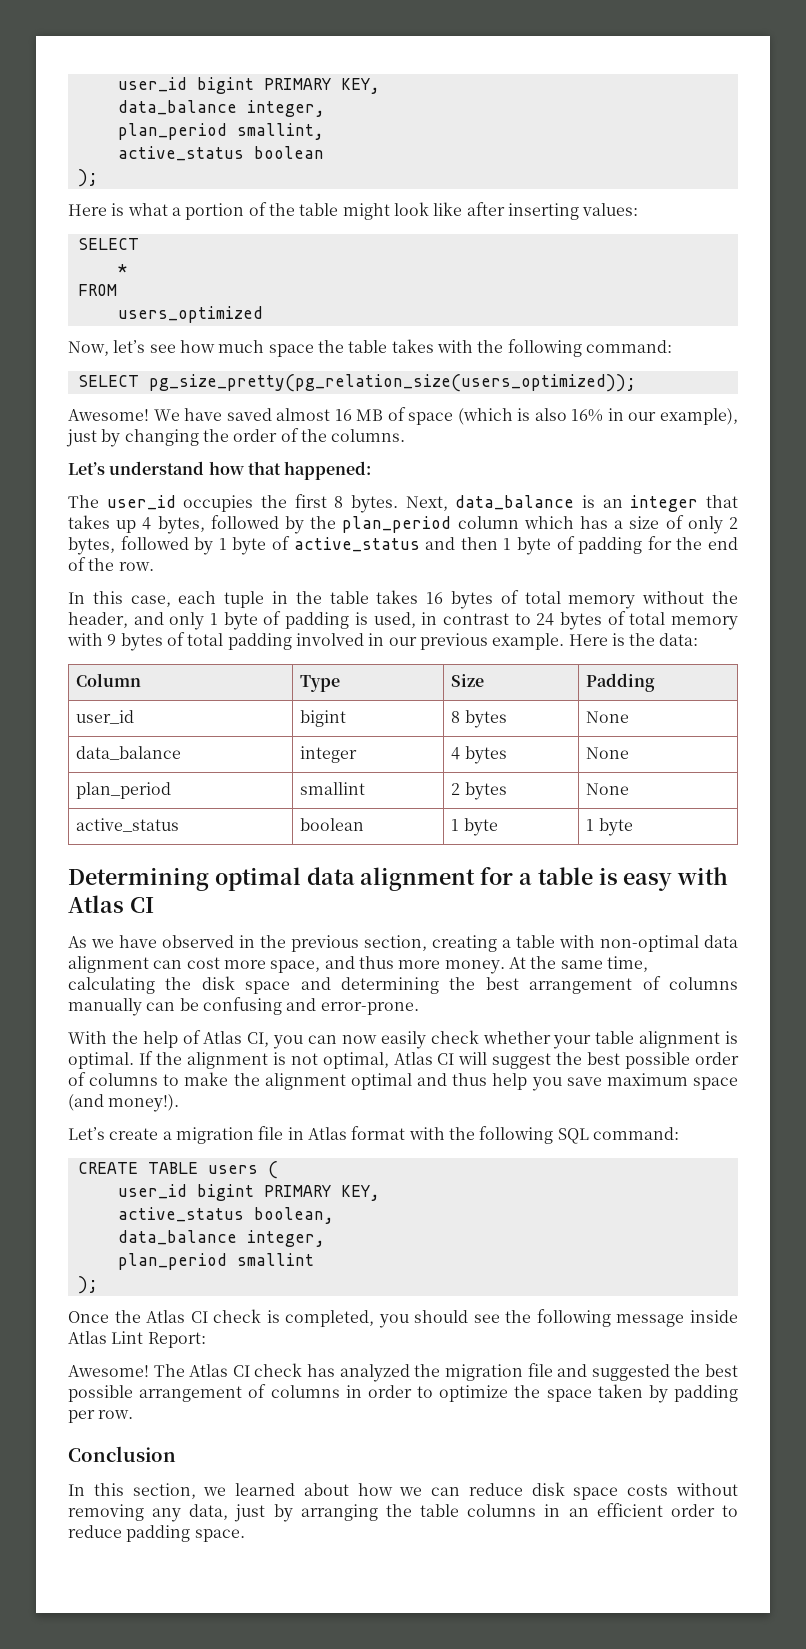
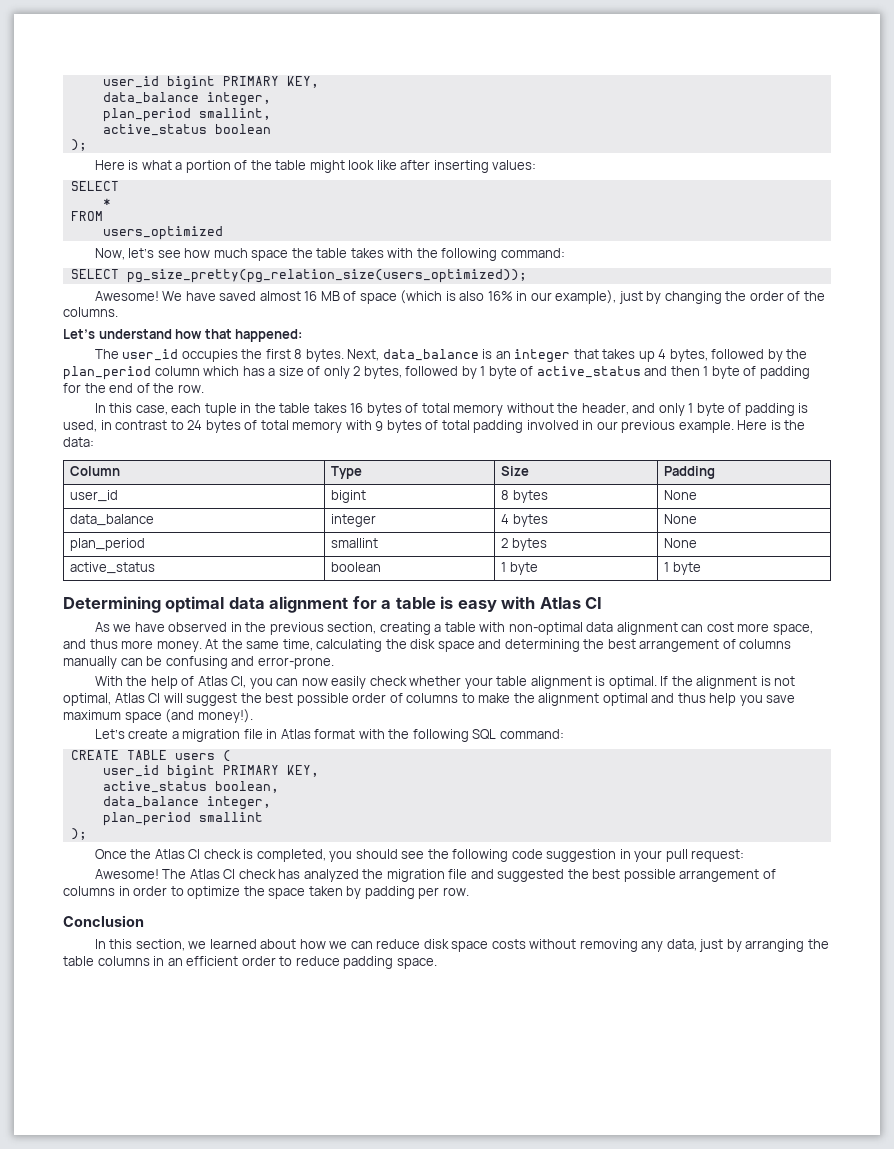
- Once the Atlas CI check is completed, you should see the following message inside Atlas Lint Report:
+ Once the Atlas CI check is completed, you should see the following code suggestion in your pull request:

